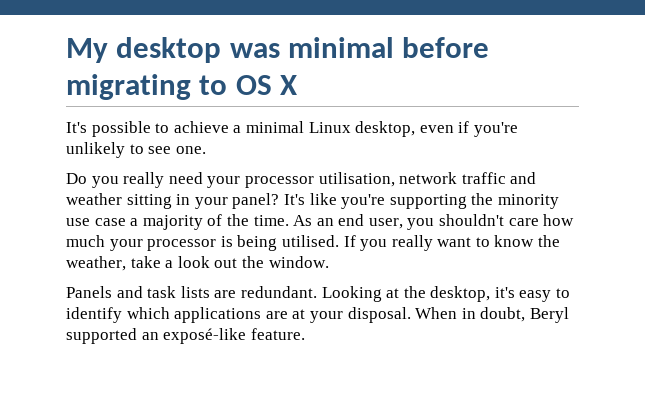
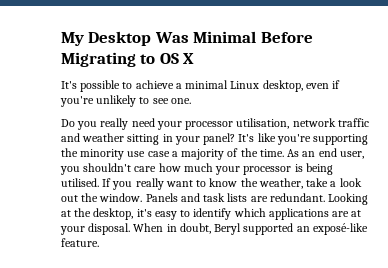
- My desktop was minimal before migrating to OS X
+ My Desktop Was Minimal Before Migrating to OS X
- If you really want to know the weather, take a look out the window.
- Panels and task lists are redundant.
+ If you really want to know the weather, take a look out the window. Panels and task lists are redundant.

